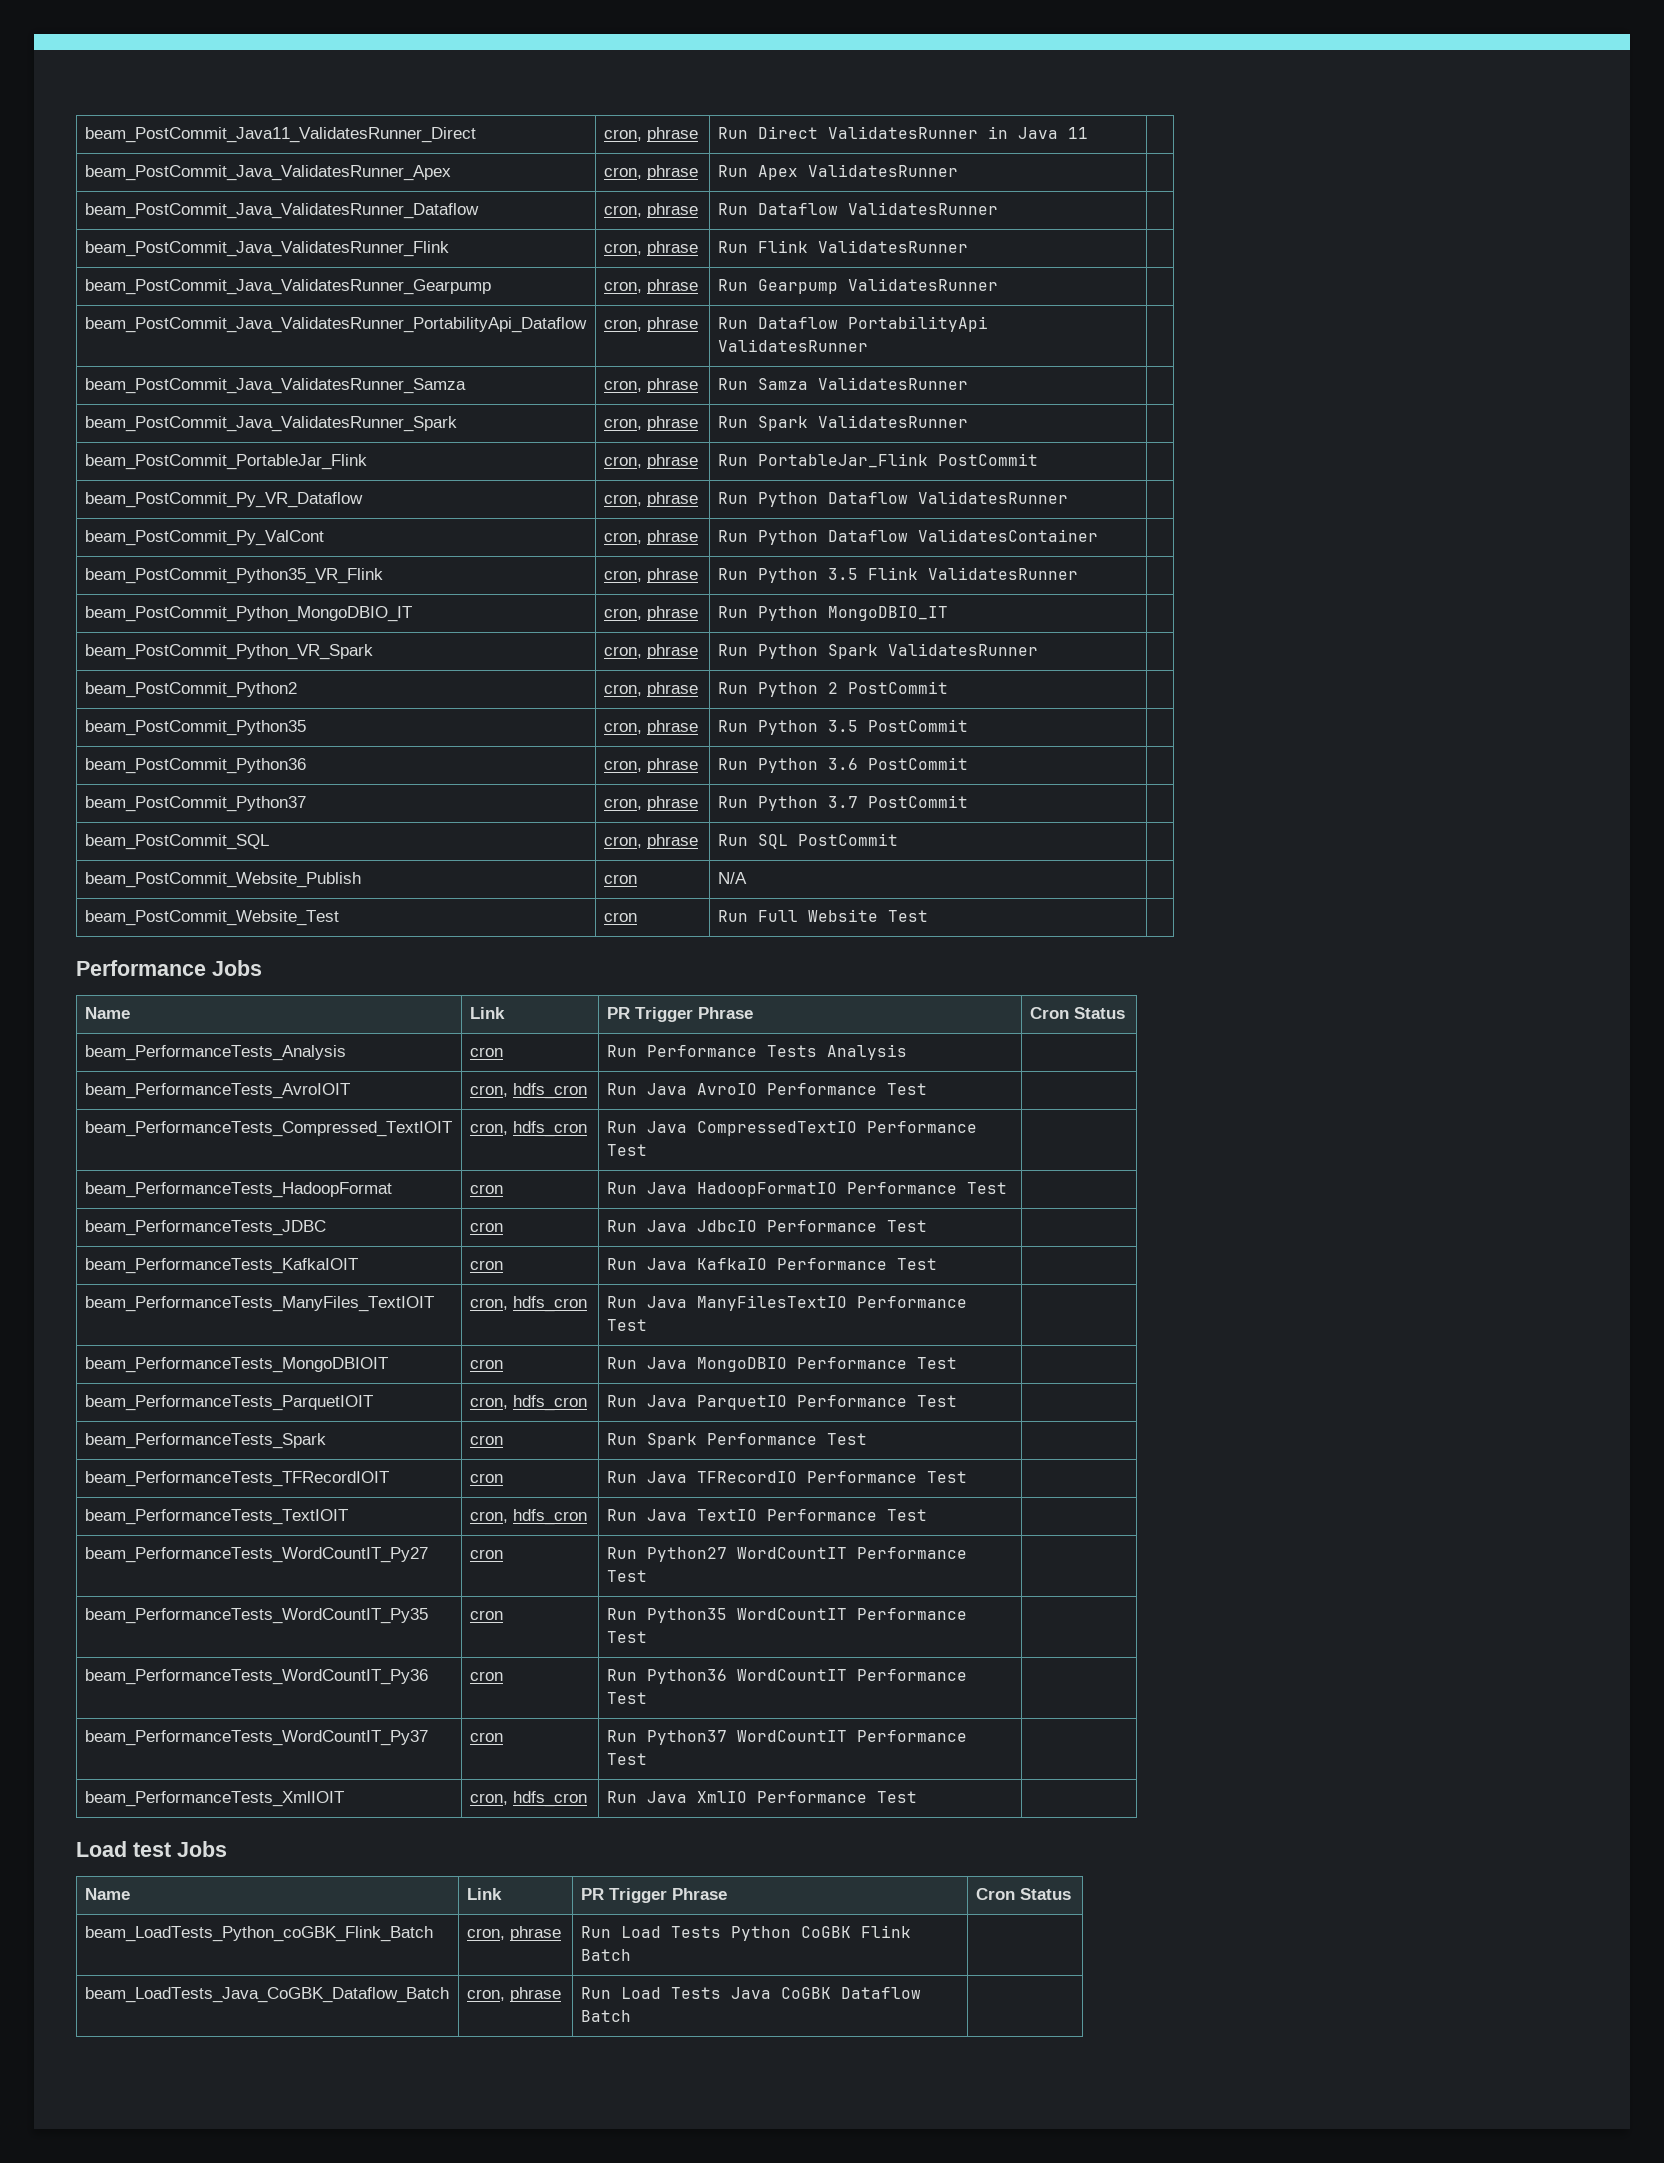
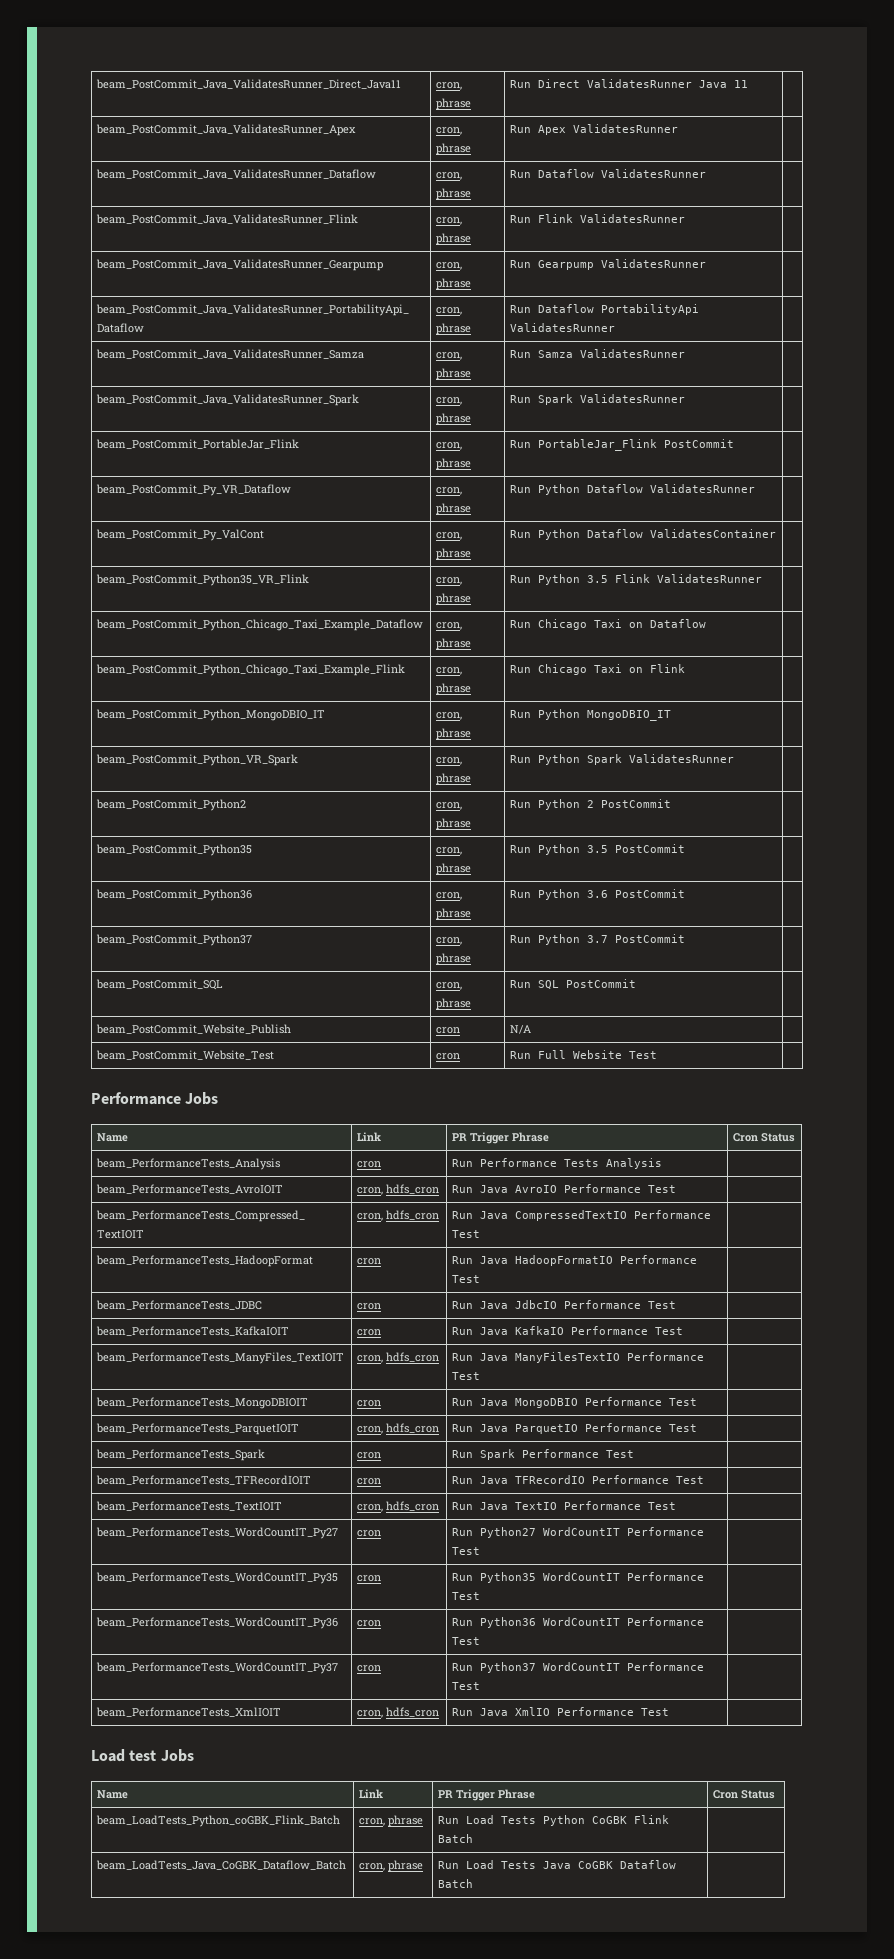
- beam_PostCommit_Java11_ValidatesRunner_Direct | cron, phrase | Run Direct ValidatesRunner in Java 11 |
+ beam_PostCommit_Java_ValidatesRunner_Direct_Java11 | cron, phrase | Run Direct ValidatesRunner Java 11 |
+ beam_PostCommit_Python_Chicago_Taxi_Example_Dataflow | cron, phrase | Run Chicago Taxi on Dataflow |
+ beam_PostCommit_Python_Chicago_Taxi_Example_Flink | cron, phrase | Run Chicago Taxi on Flink |

